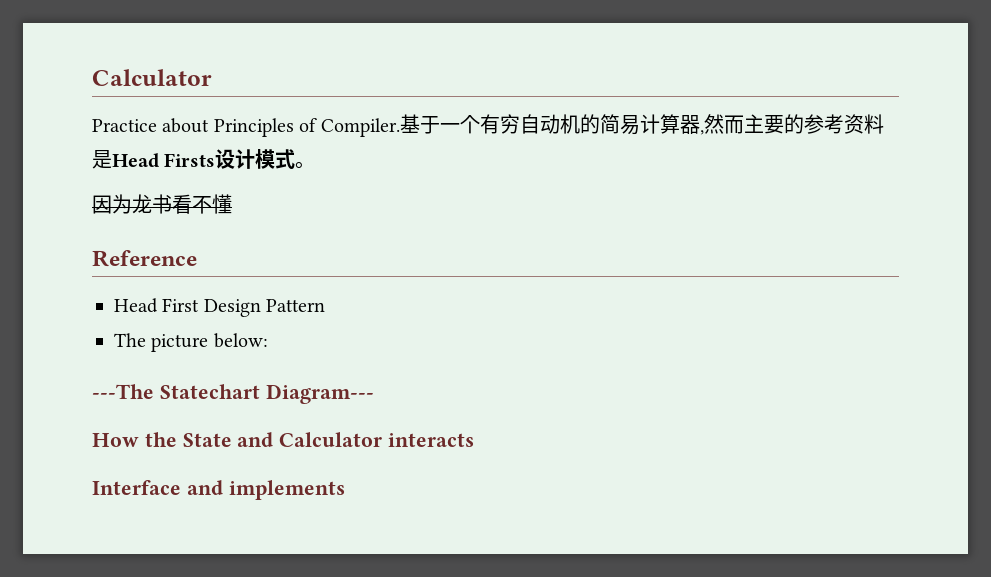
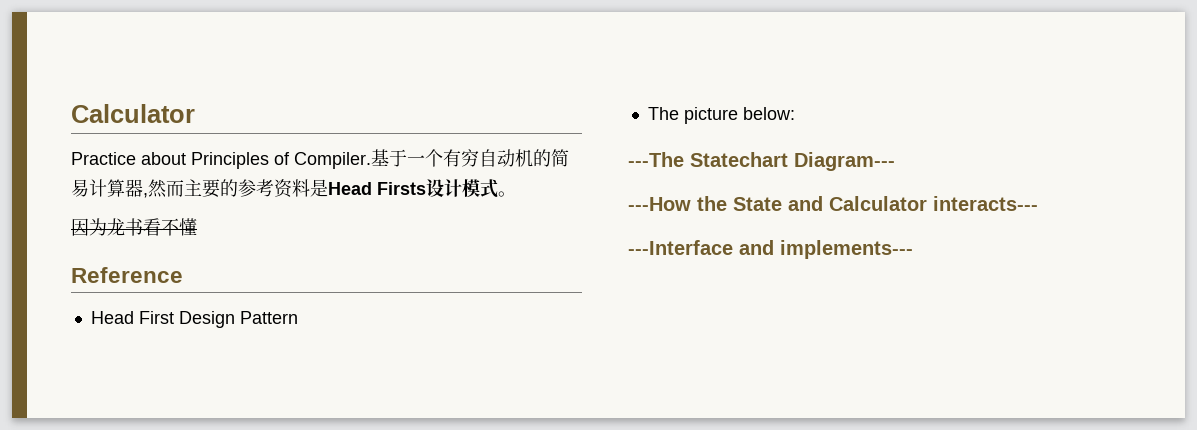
- How the State and Calculator interacts
- Interface and implements
+ ---How the State and Calculator interacts---
+ ---Interface and implements---

